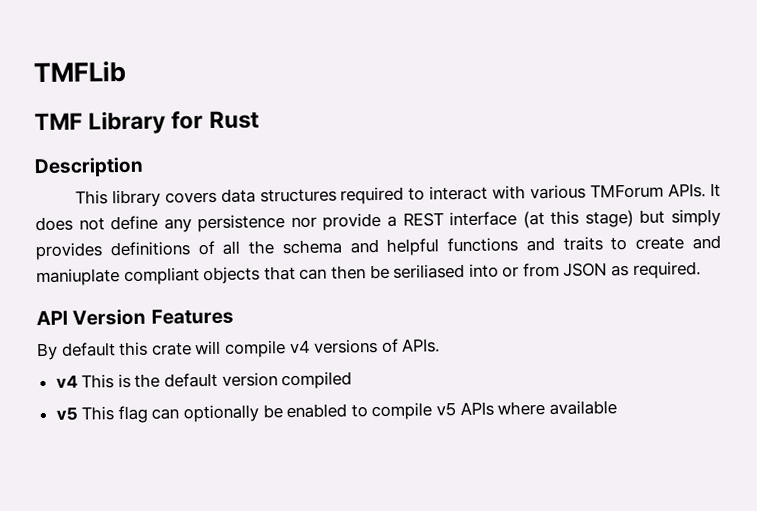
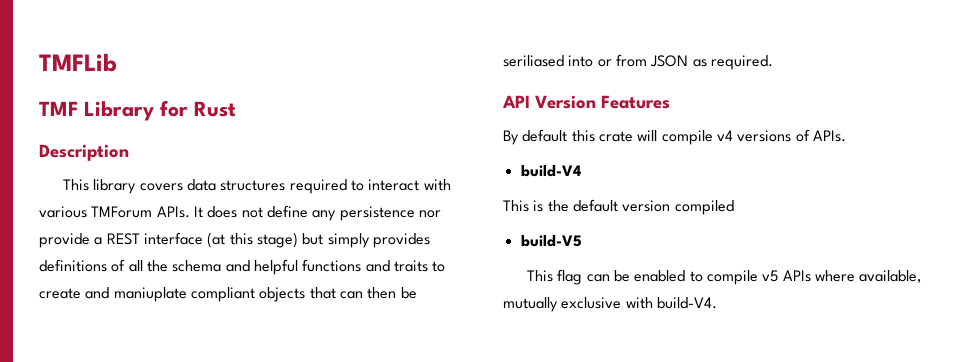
- v4 This is the default version compiled
+ build-V4
+ This is the default version compiled
- v5 This flag can optionally be enabled to compile v5 APIs where available
+ build-V5
+ This flag can be enabled to compile v5 APIs where available, mutually exclusive with build-V4.

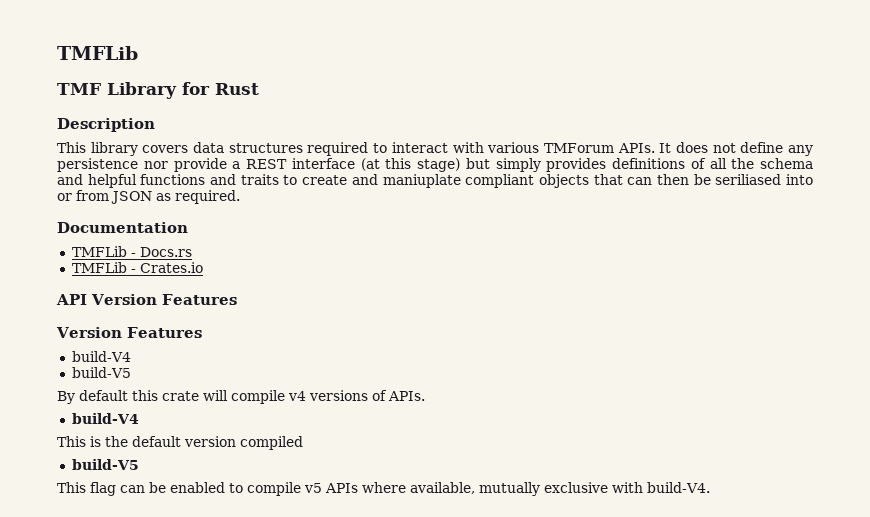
+ Documentation
+ TMFLib - Docs.rs
+ TMFLib - Crates.io
  API Version Features
+ Version Features
+ build-V4
+ build-V5

